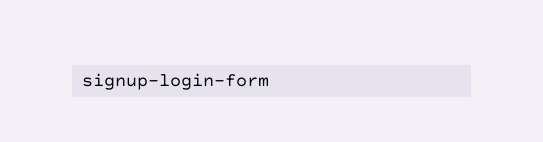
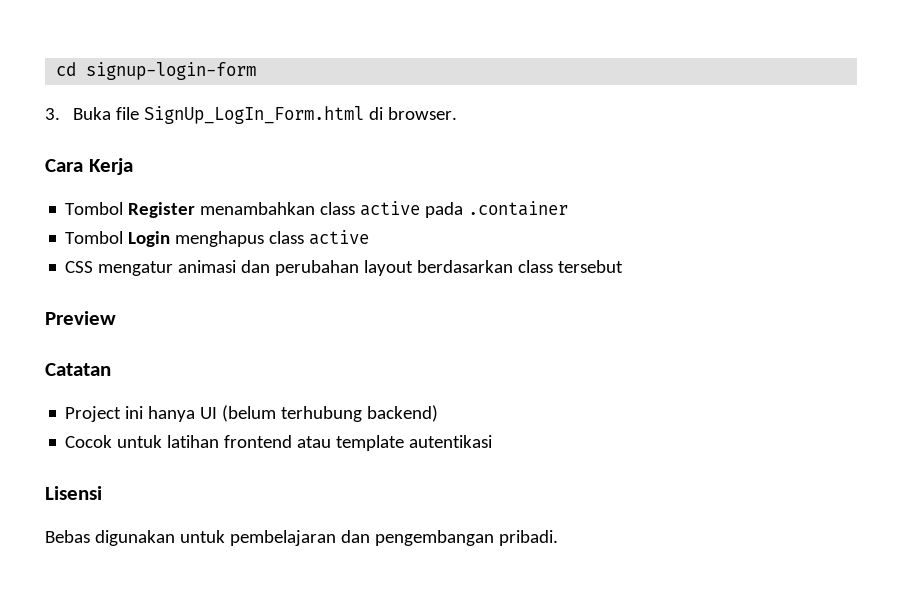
- signup-login-form
+ cd signup-login-form
+ 3. Buka file SignUp_LogIn_Form.html di browser.
+ Cara Kerja
+ Tombol Register menambahkan class active pada .container
+ Tombol Login menghapus class active
+ CSS mengatur animasi dan perubahan layout berdasarkan class tersebut
+ Preview
+ Catatan
+ Project ini hanya UI (belum terhubung backend)
+ Cocok untuk latihan frontend atau template autentikasi
+ Lisensi
+ Bebas digunakan untuk pembelajaran dan pengembangan pribadi.

